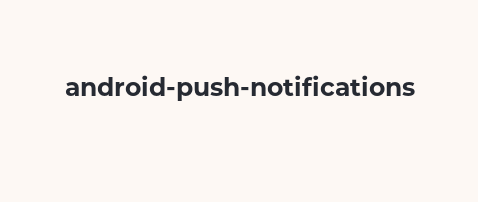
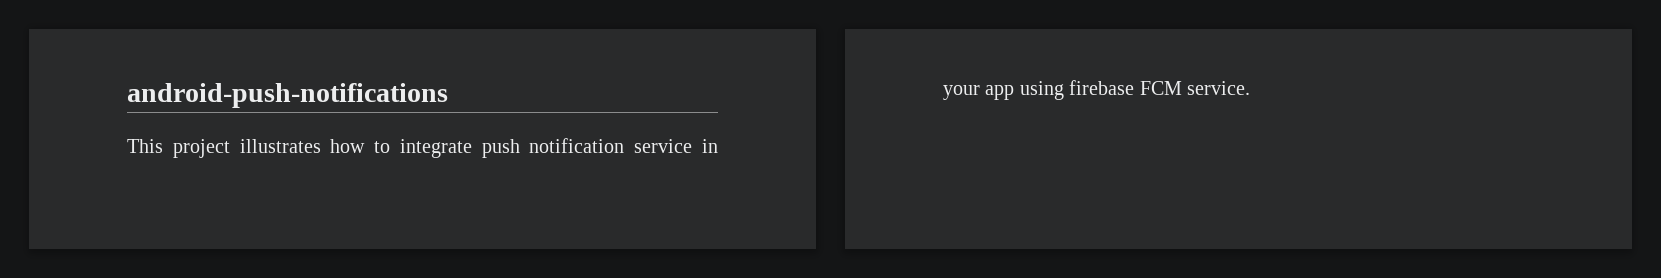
+ This project illustrates how to integrate push notification service in your app using firebase FCM service.

